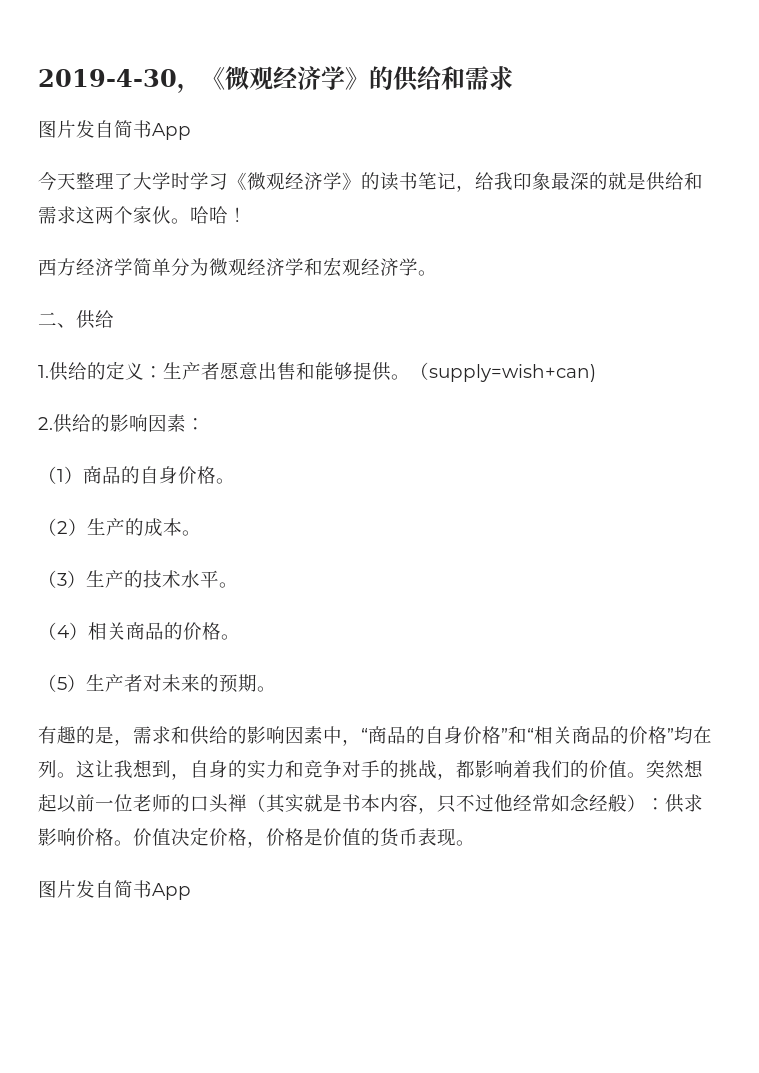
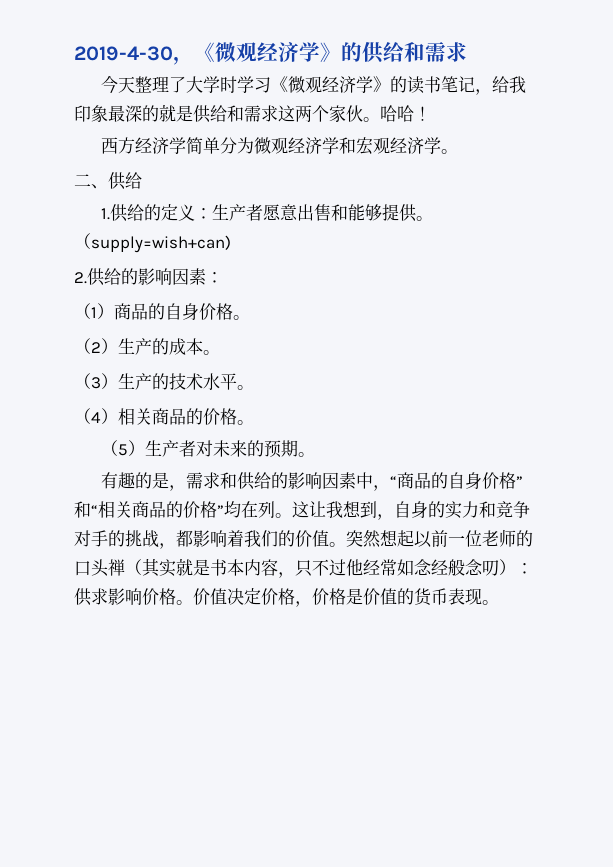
  2019-4-30，《微观经济学》的供给和需求
- 图片发自简书App
- 突然想起以前一位老师的口头禅（其实就是书本内容，只不过他经常如念经般）：供求影响价格。
+ 突然想起以前一位老师的口头禅（其实就是书本内容，只不过他经常如念经般念叨）：供求影响价格。
  价值决定价格，价格是价值的货币表现。
- 图片发自简书App

